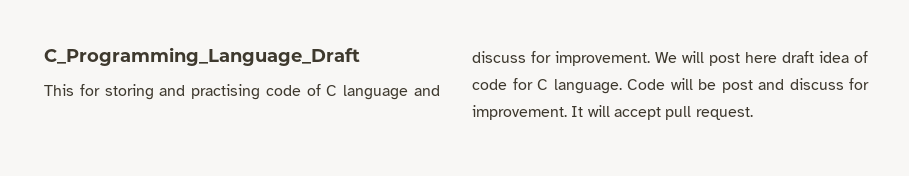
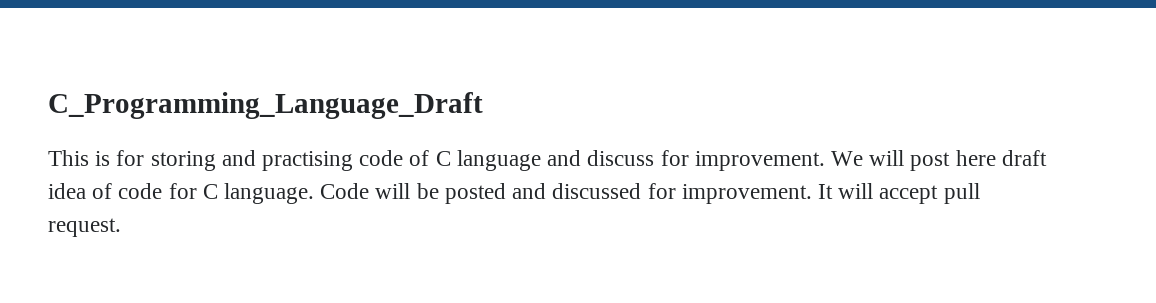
- This for storing and practising code of C language and discuss for improvement.
+ This is for storing and practising code of C language and discuss for improvement.
- Code will be post and discuss for improvement.
+ Code will be posted and discussed for improvement.

